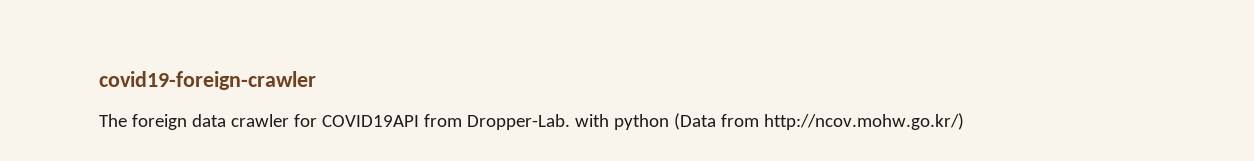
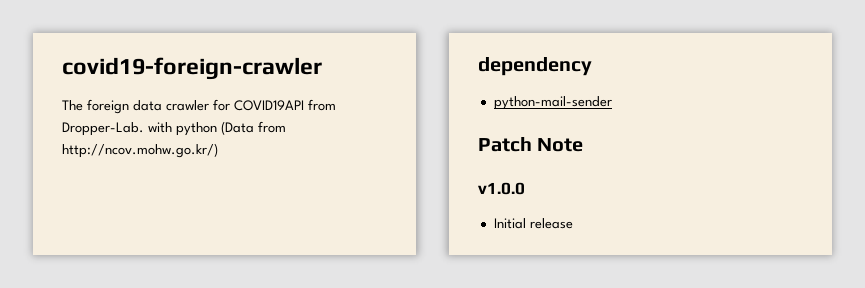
+ dependency
+ python-mail-sender
+ Patch Note
+ v1.0.0
+ Initial release

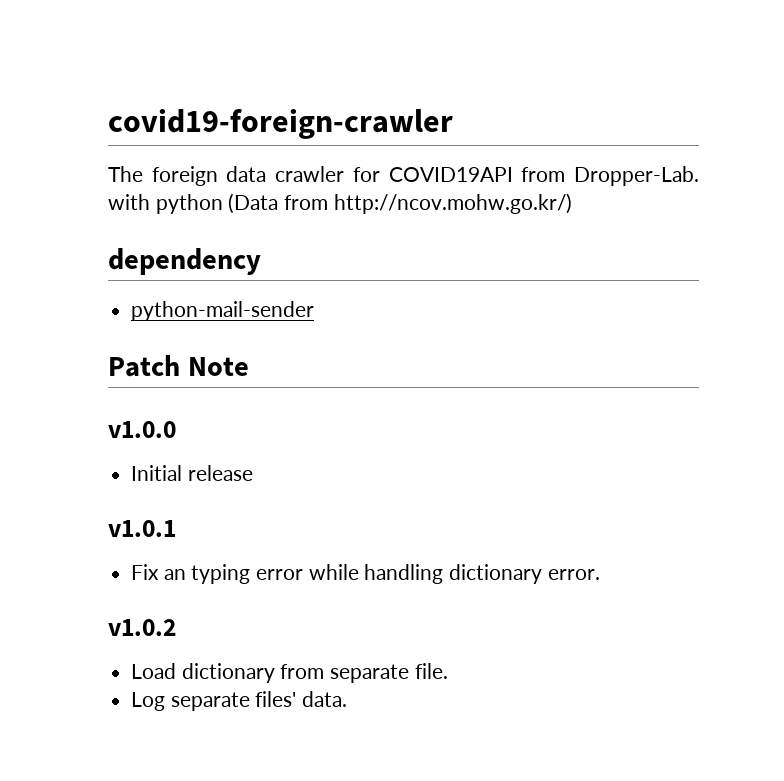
+ v1.0.1
+ Fix an typing error while handling dictionary error.
+ v1.0.2
+ Load dictionary from separate file.
+ Log separate files' data.

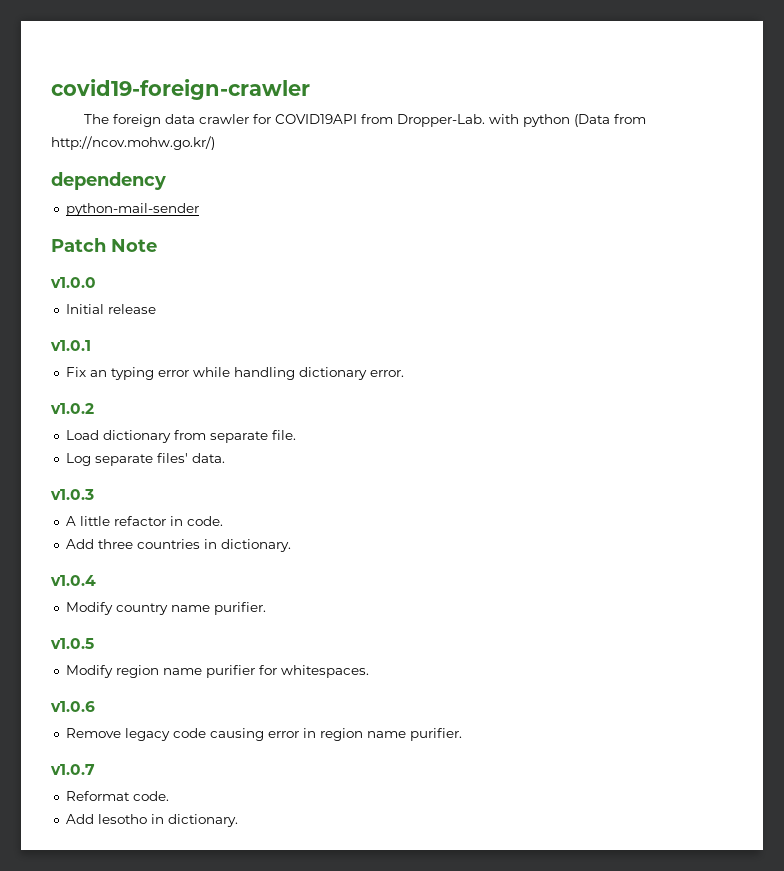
+ v1.0.3
+ A little refactor in code.
+ Add three countries in dictionary.
+ v1.0.4
+ Modify country name purifier.
+ v1.0.5
+ Modify region name purifier for whitespaces.
+ v1.0.6
+ Remove legacy code causing error in region name purifier.
+ v1.0.7
+ Reformat code.
+ Add lesotho in dictionary.

